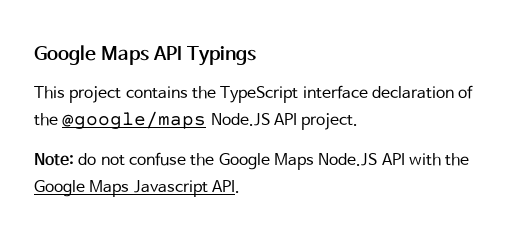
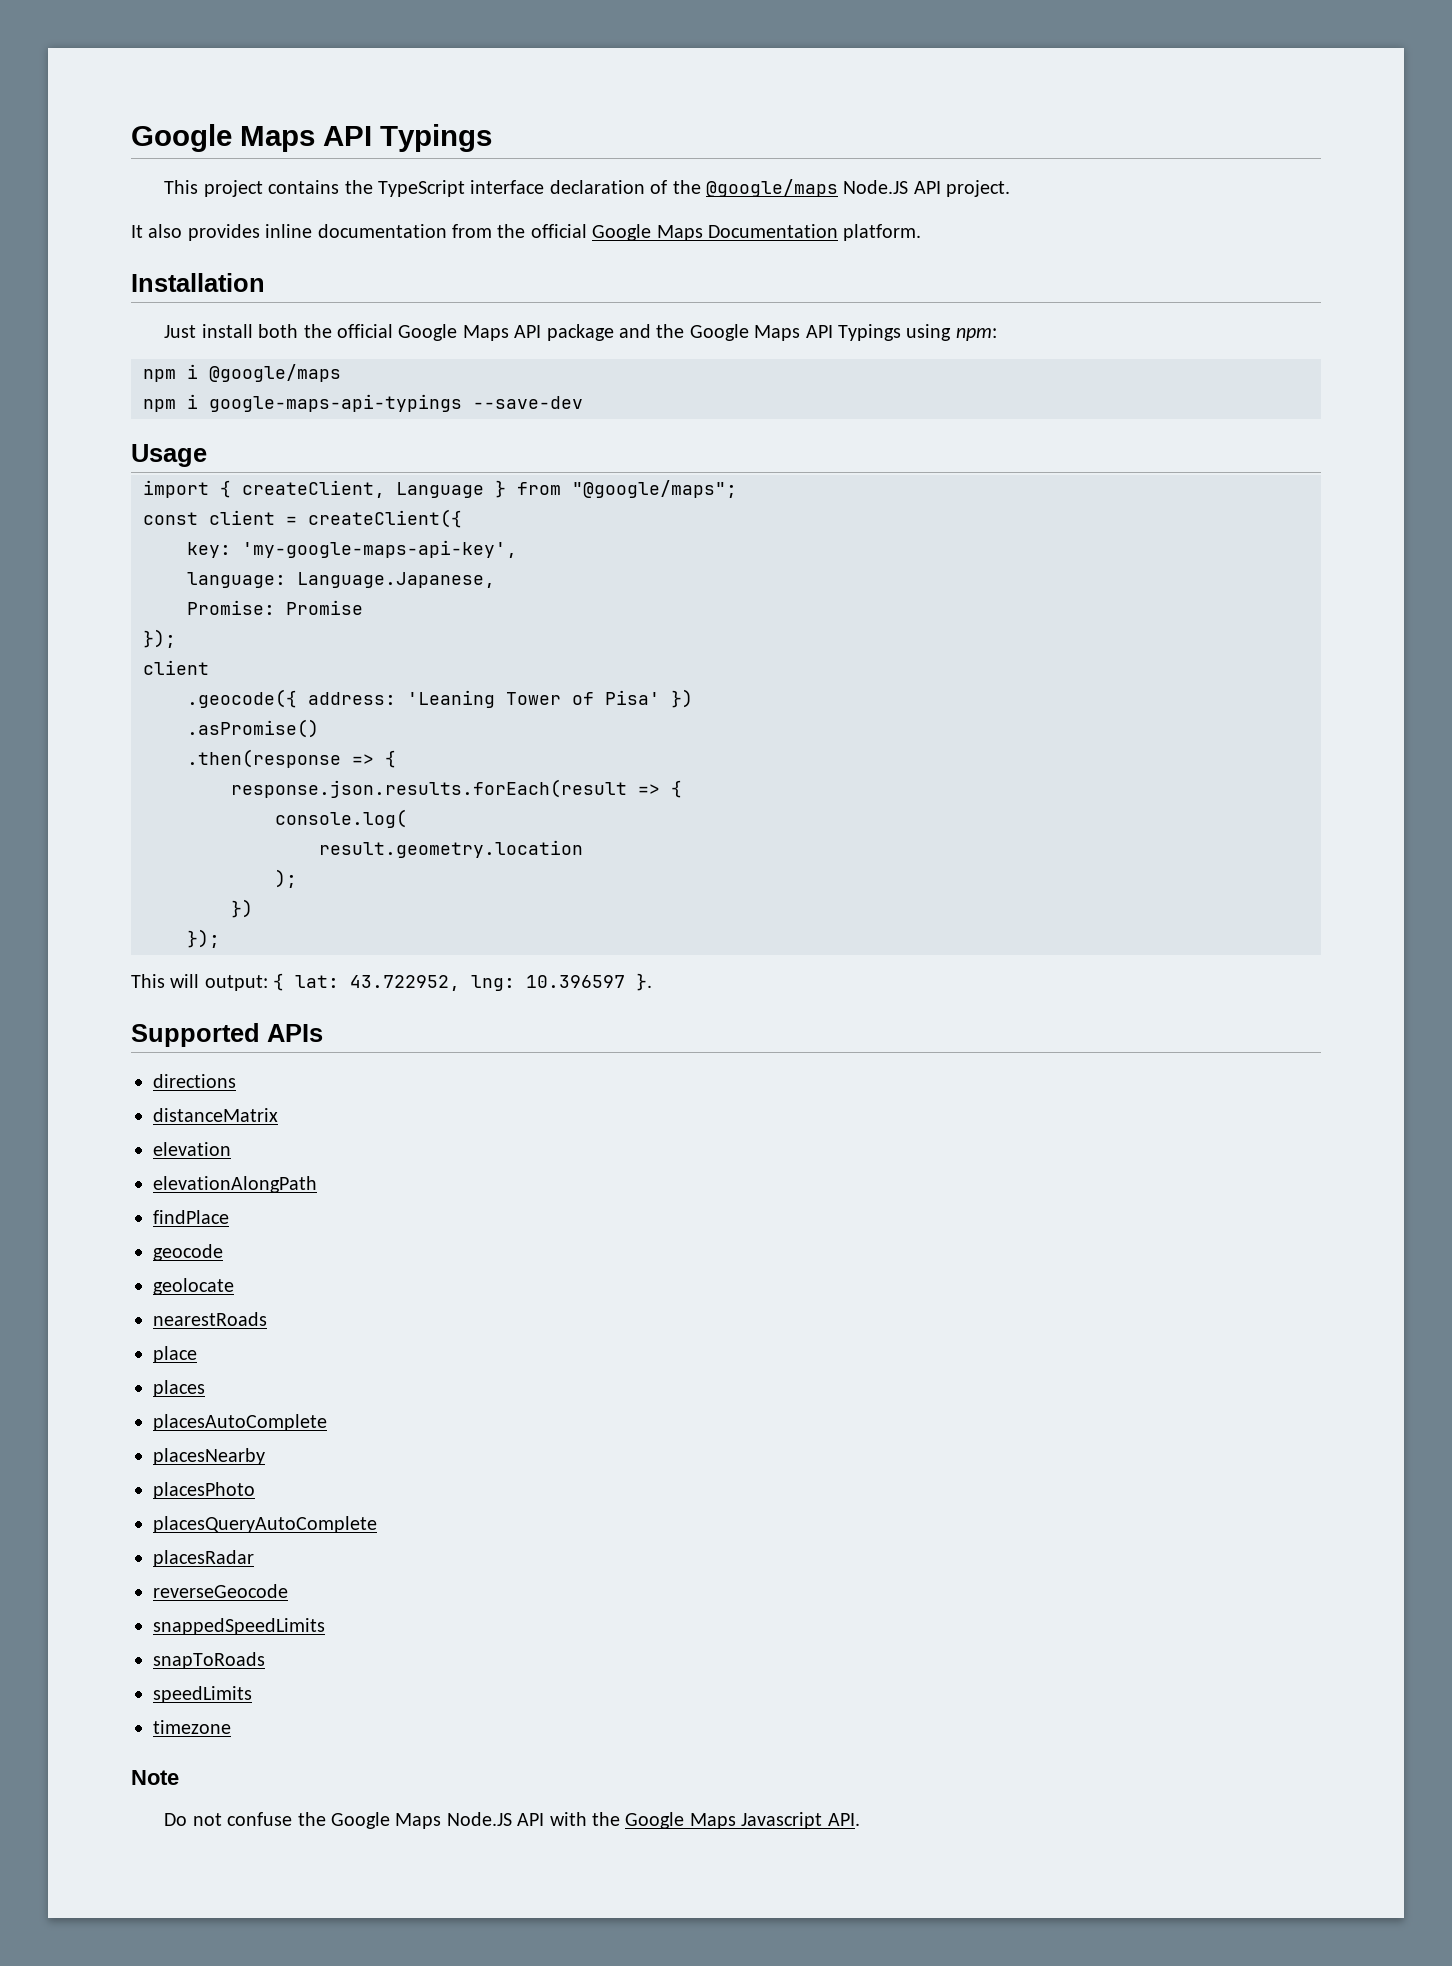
- Note: do not confuse the Google Maps Node.JS API with the Google Maps Javascript API.
+ It also provides inline documentation from the official Google Maps Documentation platform.
+ Installation
+ Just install both the official Google Maps API package and the Google Maps API Typings using npm:
+ npm i @google/maps
+ npm i google-maps-api-typings --save-dev
+ Usage
+ import { createClient, Language } from "@google/maps";
+ const client = createClient({
+ key: 'my-google-maps-api-key',
+ language: Language.Japanese,
+ Promise: Promise
+ });
+ client
+ .geocode({ address: 'Leaning Tower of Pisa' })
+ .asPromise()
+ .then(response => {
+ response.json.results.forEach(result => {
+ console.log(
+ result.geometry.location
+ );
+ })
+ });
+ This will output: { lat: 43.722952, lng: 10.396597 }.
+ Supported APIs
+ directions
+ distanceMatrix
+ elevation
+ elevationAlongPath
+ findPlace
+ geocode
+ geolocate
+ nearestRoads
+ place
+ places
+ placesAutoComplete
+ placesNearby
+ placesPhoto
+ placesQueryAutoComplete
+ placesRadar
+ reverseGeocode
+ snappedSpeedLimits
+ snapToRoads
+ speedLimits
+ timezone
+ Note
+ Do not confuse the Google Maps Node.JS API with the Google Maps Javascript API.

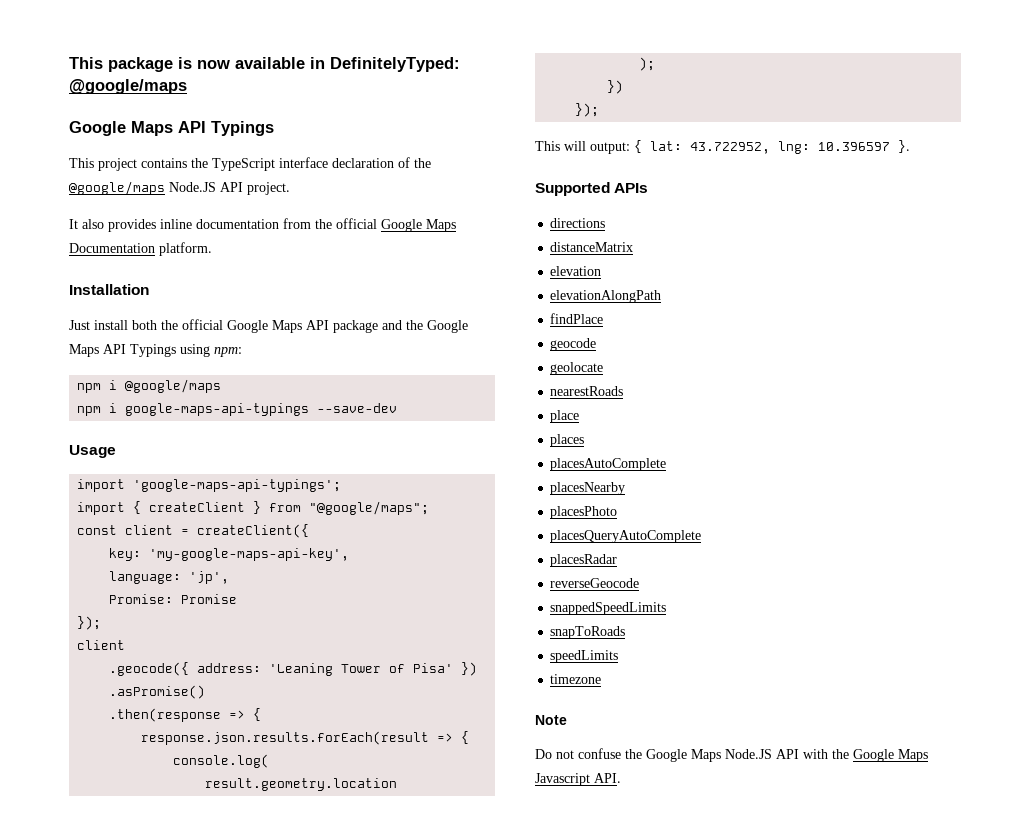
+ This package is now available in DefinitelyTyped: @google/maps
+ import 'google-maps-api-typings';
- import { createClient, Language } from "@google/maps";
+ import { createClient } from "@google/maps";
- language: Language.Japanese,
+ language: 'jp',

